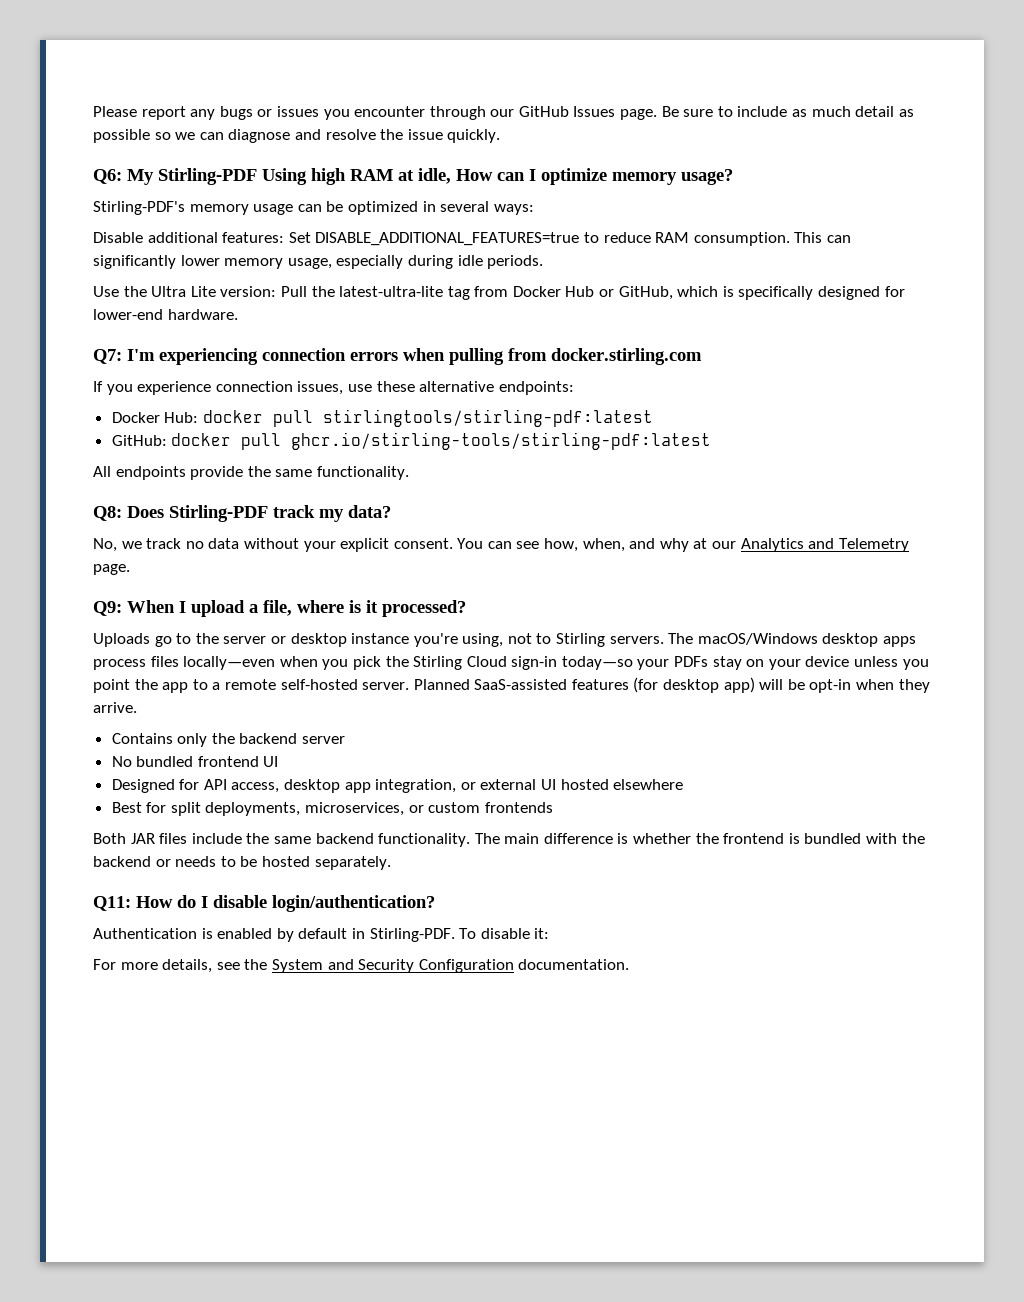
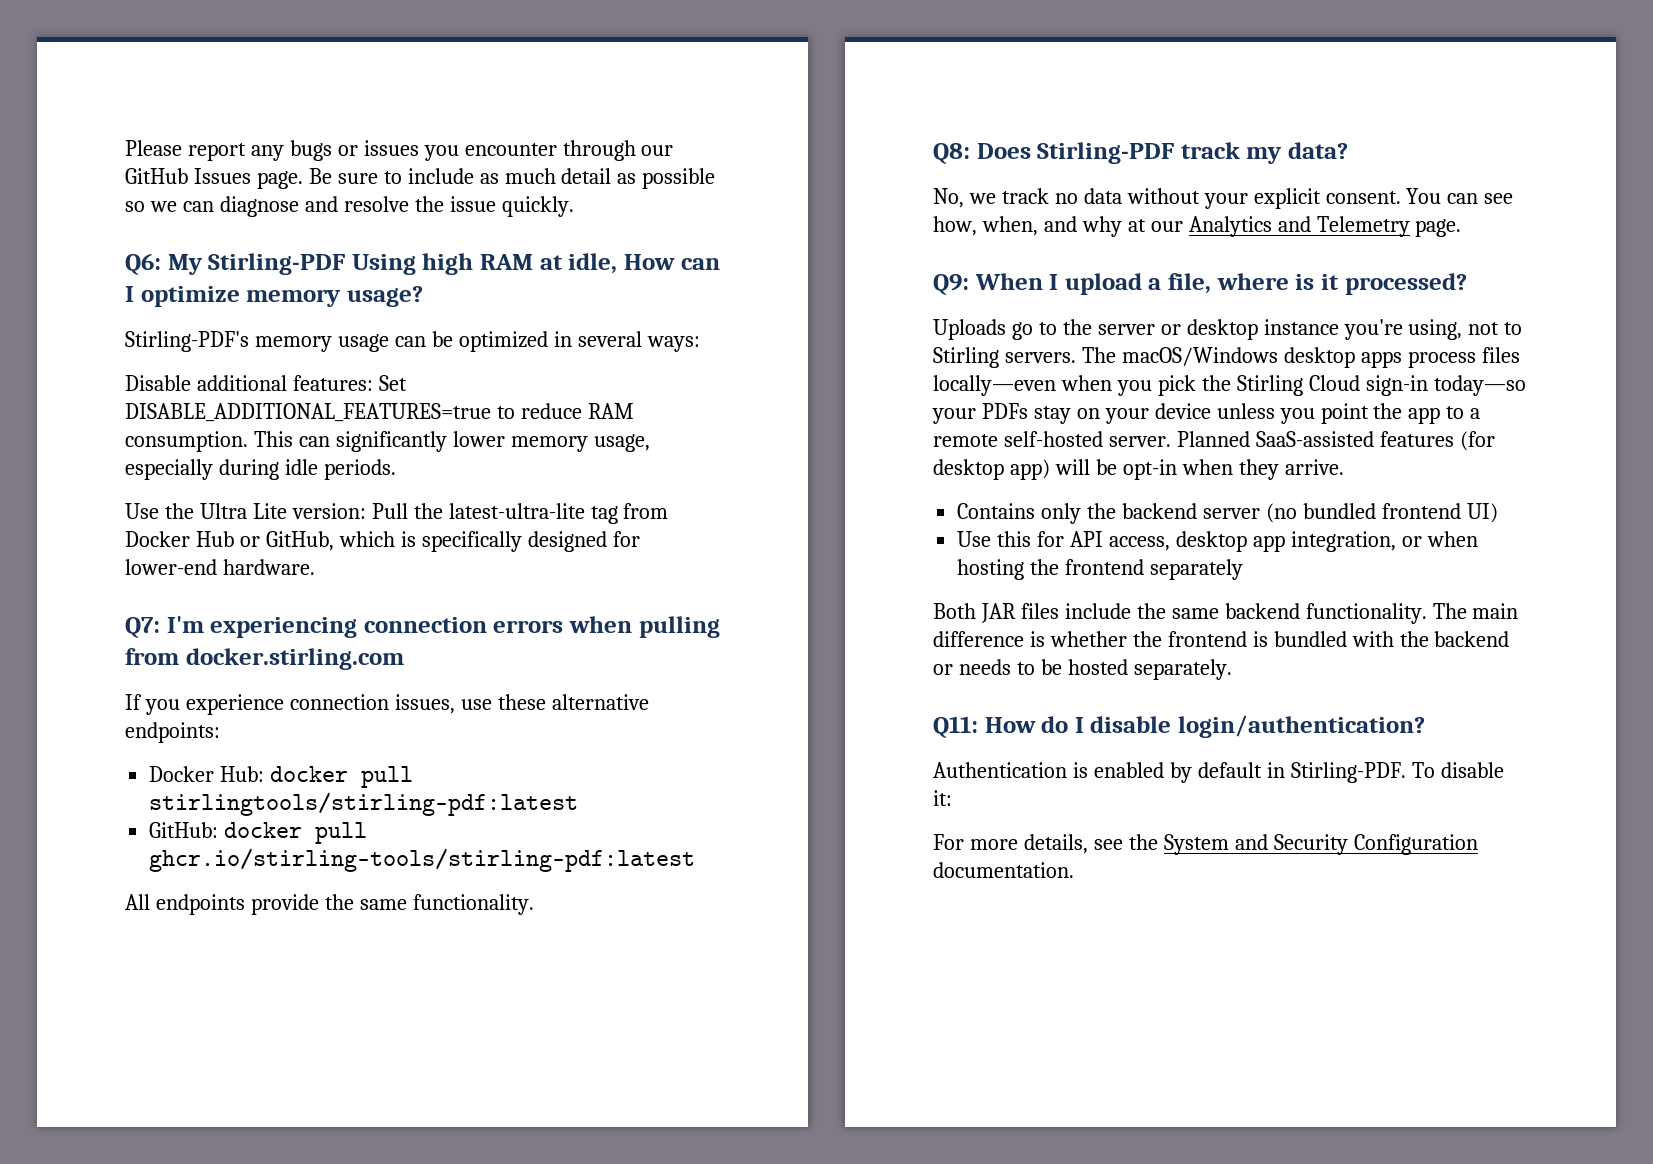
- Contains only the backend server
- No bundled frontend UI
- Designed for API access, desktop app integration, or external UI hosted elsewhere
- Best for split deployments, microservices, or custom frontends
+ Contains only the backend server (no bundled frontend UI)
+ Use this for API access, desktop app integration, or when hosting the frontend separately

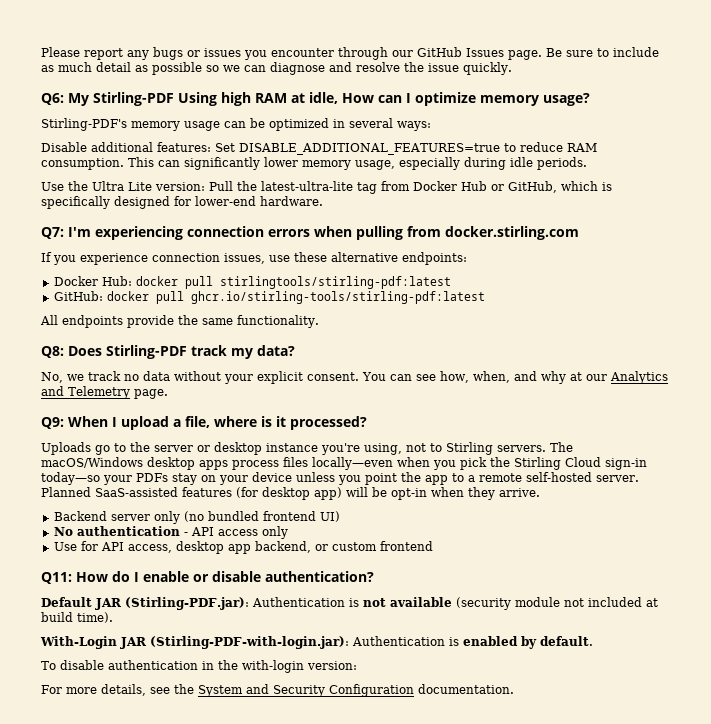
- Contains only the backend server (no bundled frontend UI)
+ Backend server only (no bundled frontend UI)
- Use this for API access, desktop app integration, or when hosting the frontend separately
- Both JAR files include the same backend functionality. The main difference is whether the frontend is bundled with the backend or needs to be hosted separately.
- Q11: How do I disable login/authentication?
- Authentication is enabled by default in Stirling-PDF. To disable it:
+ No authentication - API access only
+ Use for API access, desktop app backend, or custom frontend
+ Q11: How do I enable or disable authentication?
+ Default JAR (Stirling-PDF.jar): Authentication is not available (security module not included at build time).
+ With-Login JAR (Stirling-PDF-with-login.jar): Authentication is enabled by default.
+ To disable authentication in the with-login version:

